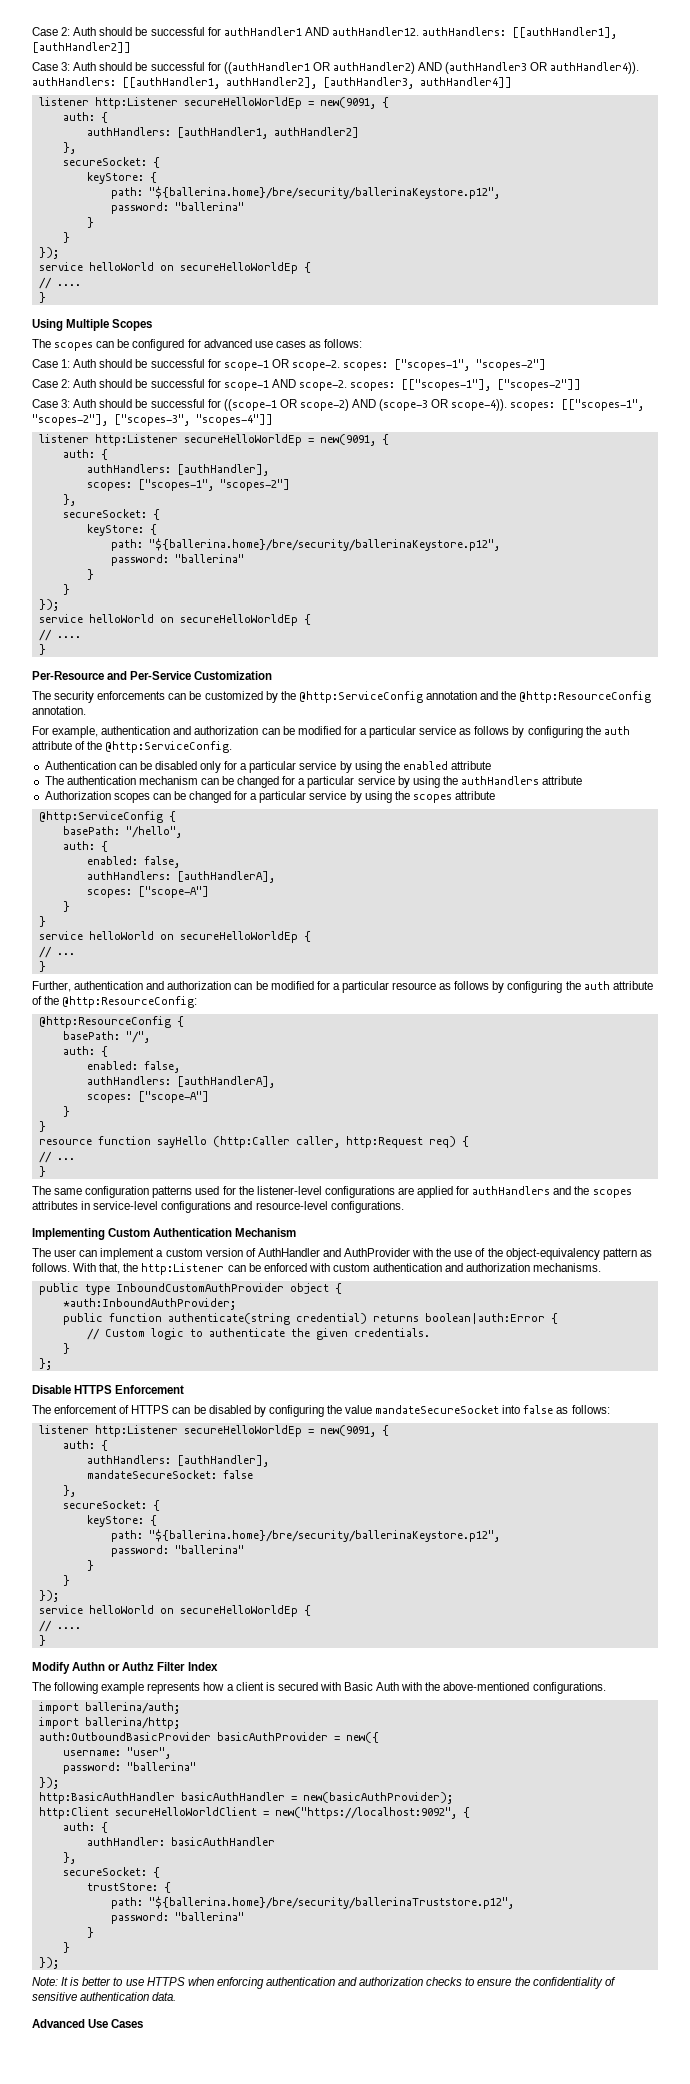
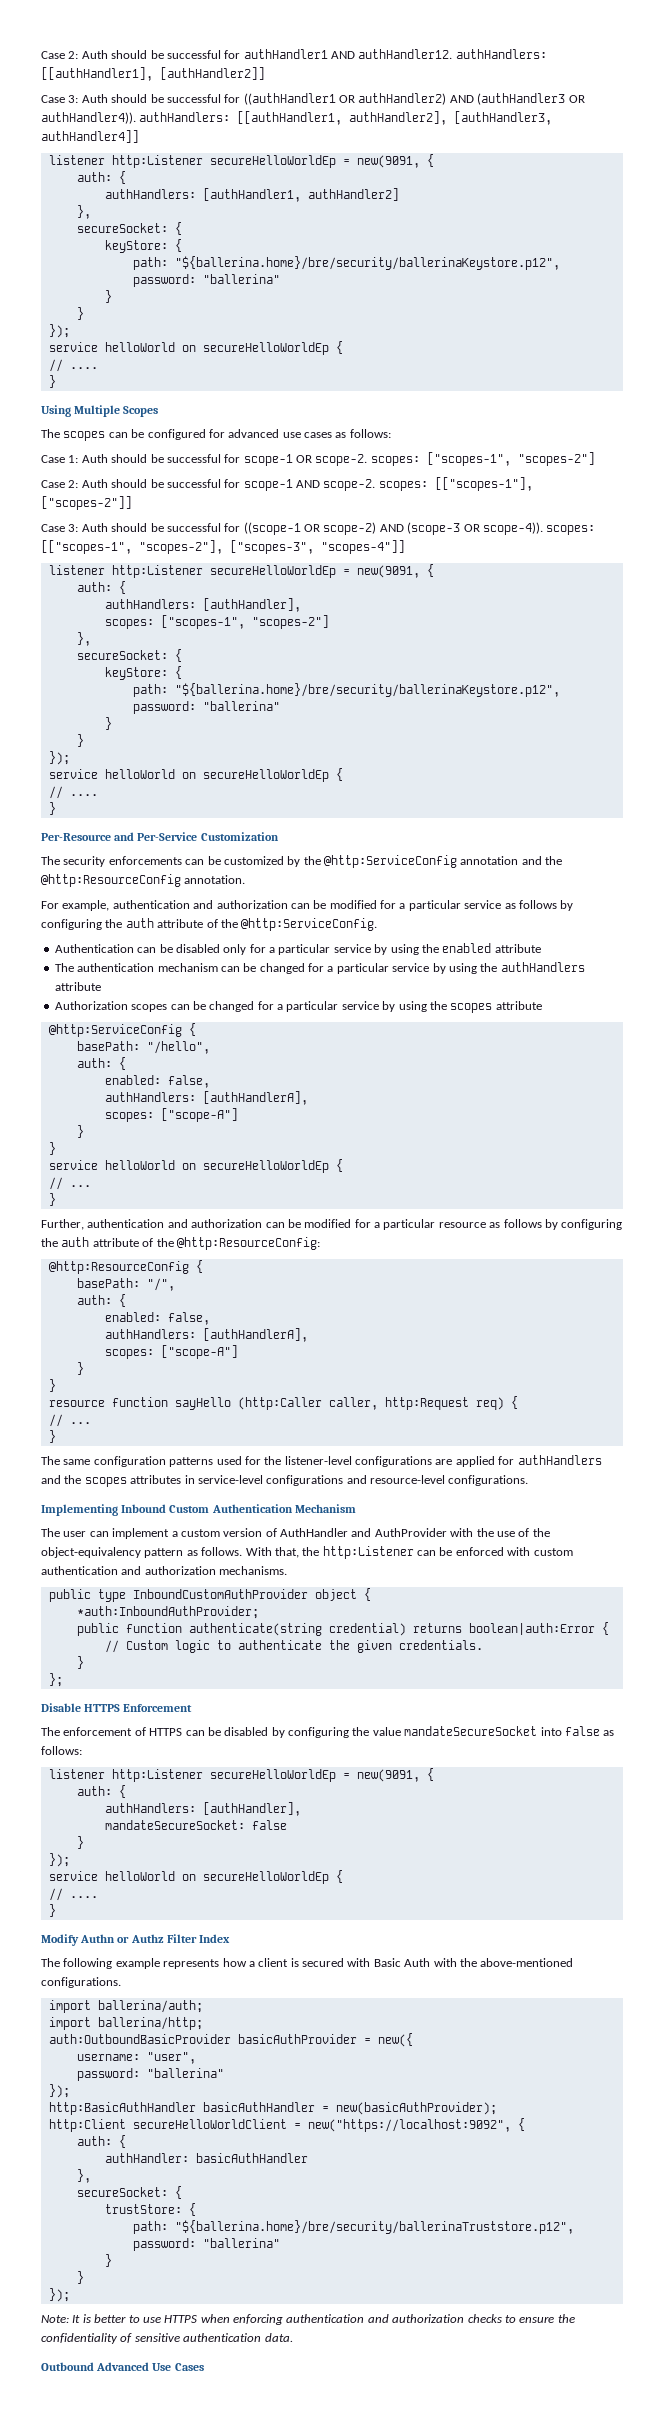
- Implementing Custom Authentication Mechanism
+ Implementing Inbound Custom Authentication Mechanism
  mandateSecureSocket: false
- },
- secureSocket: {
- keyStore: {
- path: "${ballerina.home}/bre/security/ballerinaKeystore.p12",
- password: "ballerina"
- }
- Advanced Use Cases
+ Outbound Advanced Use Cases

